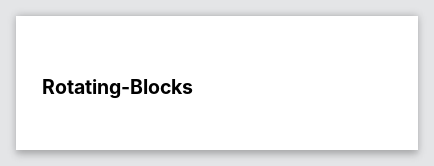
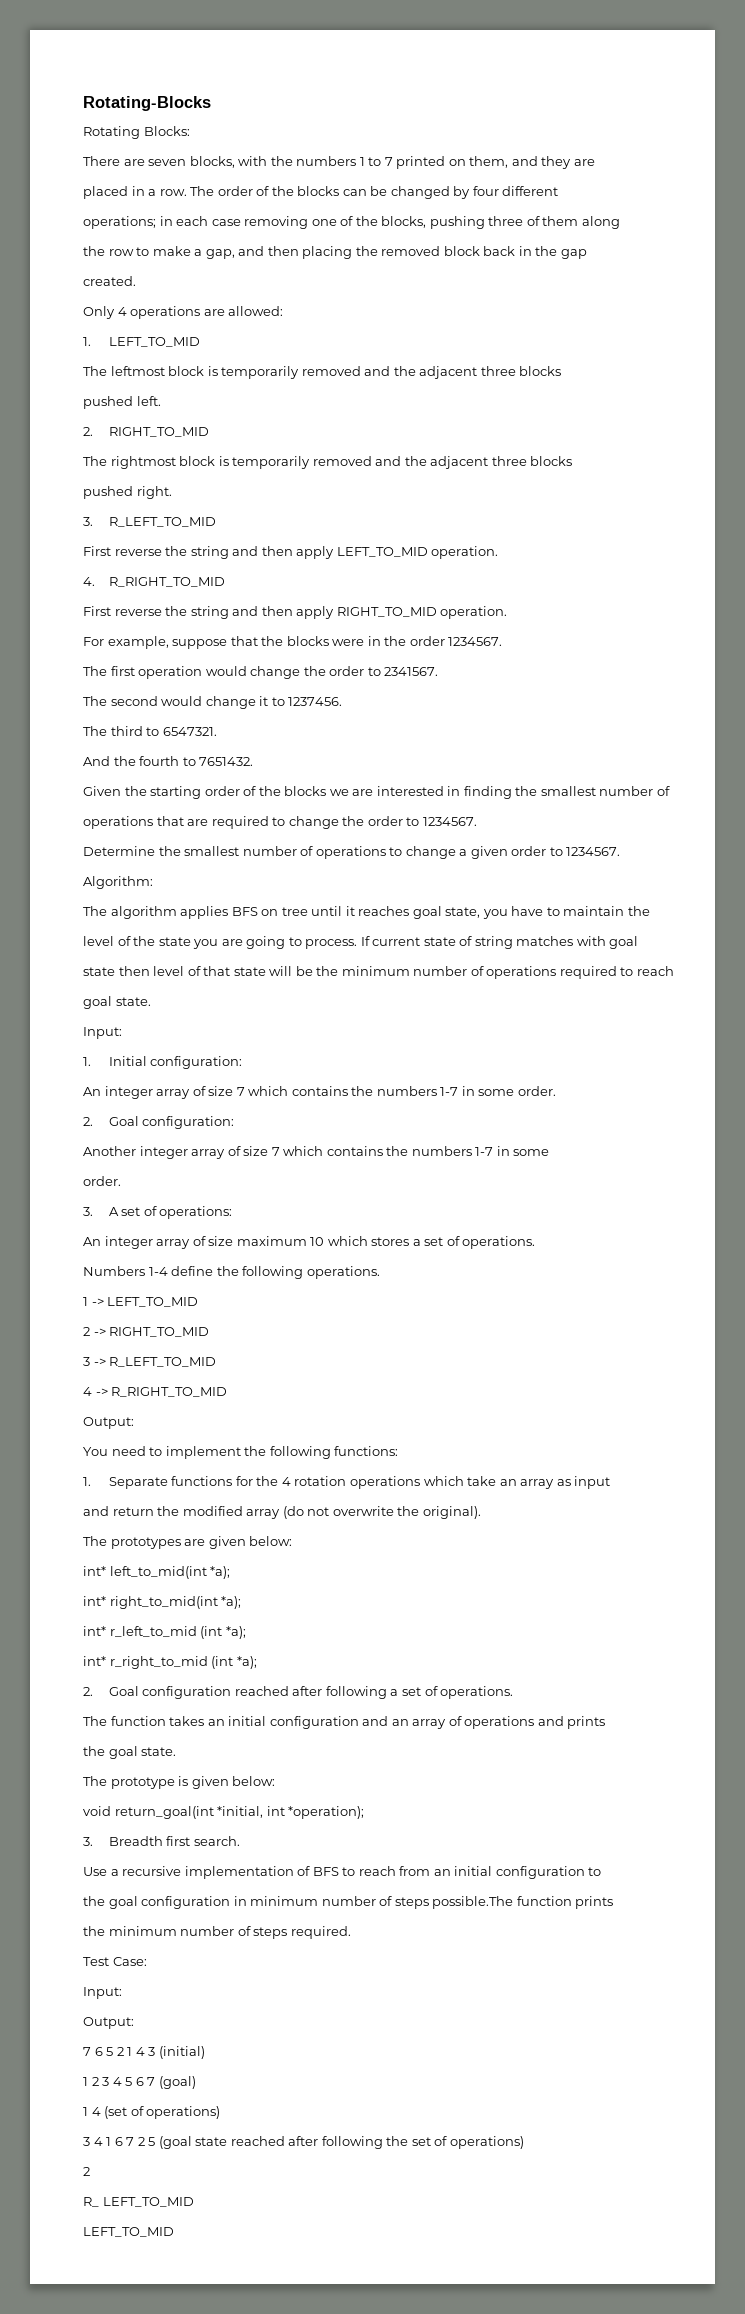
+ Rotating Blocks:
+ There are seven blocks, with the numbers 1 to 7 printed on them, and they are
+ placed in a row. The order of the blocks can be changed by four different
+ operations; in each case removing one of the blocks, pushing three of them along
+ the row to make a gap, and then placing the removed block back in the gap
+ created.
+ Only 4 operations are allowed:
+ 1. LEFT_TO_MID
+ The leftmost block is temporarily removed and the adjacent three blocks
+ pushed left.
+ 2. RIGHT_TO_MID
+ The rightmost block is temporarily removed and the adjacent three blocks
+ pushed right.
+ 3. R_LEFT_TO_MID
+ First reverse the string and then apply LEFT_TO_MID operation.
+ 4. R_RIGHT_TO_MID
+ First reverse the string and then apply RIGHT_TO_MID operation.
+ For example, suppose that the blocks were in the order 1234567.
+ The first operation would change the order to 2341567.
+ The second would change it to 1237456.
+ The third to 6547321.
+ And the fourth to 7651432.
+ Given the starting order of the blocks we are interested in finding the smallest number of
+ operations that are required to change the order to 1234567.
+ Determine the smallest number of operations to change a given order to 1234567.
+ Algorithm:
+ The algorithm applies BFS on tree until it reaches goal state, you have to maintain the
+ level of the state you are going to process. If current state of string matches with goal
+ state then level of that state will be the minimum number of operations required to reach
+ goal state.
+ Input:
+ 1. Initial configuration:
+ An integer array of size 7 which contains the numbers 1-7 in some order.
+ 2. Goal configuration:
+ Another integer array of size 7 which contains the numbers 1-7 in some
+ order.
+ 3. A set of operations:
+ An integer array of size maximum 10 which stores a set of operations.
+ Numbers 1-4 define the following operations.
+ 1 -> LEFT_TO_MID
+ 2 -> RIGHT_TO_MID
+ 3 -> R_LEFT_TO_MID
+ 4 -> R_RIGHT_TO_MID
+ Output:
+ You need to implement the following functions:
+ 1. Separate functions for the 4 rotation operations which take an array as input
+ and return the modified array (do not overwrite the original).
+ The prototypes are given below:
+ int* left_to_mid(int *a);
+ int* right_to_mid(int *a);
+ int* r_left_to_mid (int *a);
+ int* r_right_to_mid (int *a);
+ 2. Goal configuration reached after following a set of operations.
+ The function takes an initial configuration and an array of operations and prints
+ the goal state.
+ The prototype is given below:
+ void return_goal(int *initial, int *operation);
+ 3. Breadth first search.
+ Use a recursive implementation of BFS to reach from an initial configuration to
+ the goal configuration in minimum number of steps possible.The function prints
+ the minimum number of steps required.
+ Test Case:
+ Input:
+ Output:
+ 7 6 5 2 1 4 3 (initial)
+ 1 2 3 4 5 6 7 (goal)
+ 1 4 (set of operations)
+ 3 4 1 6 7 2 5 (goal state reached after following the set of operations)
+ 2
+ R_ LEFT_TO_MID
+ LEFT_TO_MID

